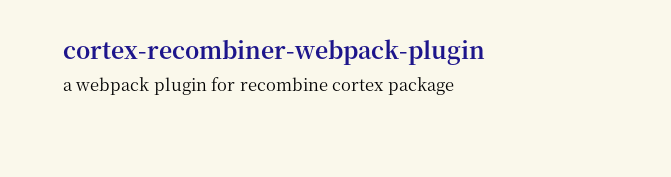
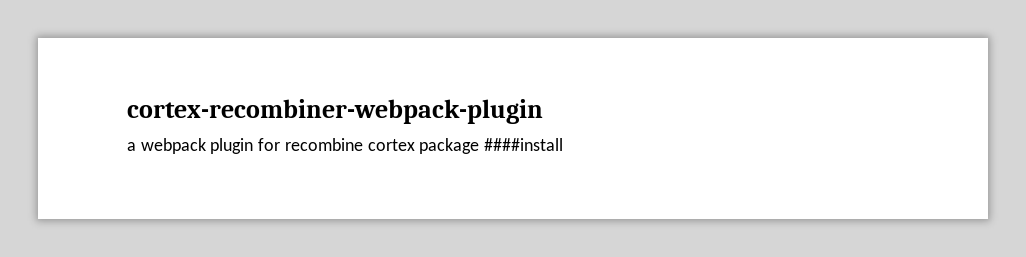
- a webpack plugin for recombine cortex package
+ a webpack plugin for recombine cortex package ####install

